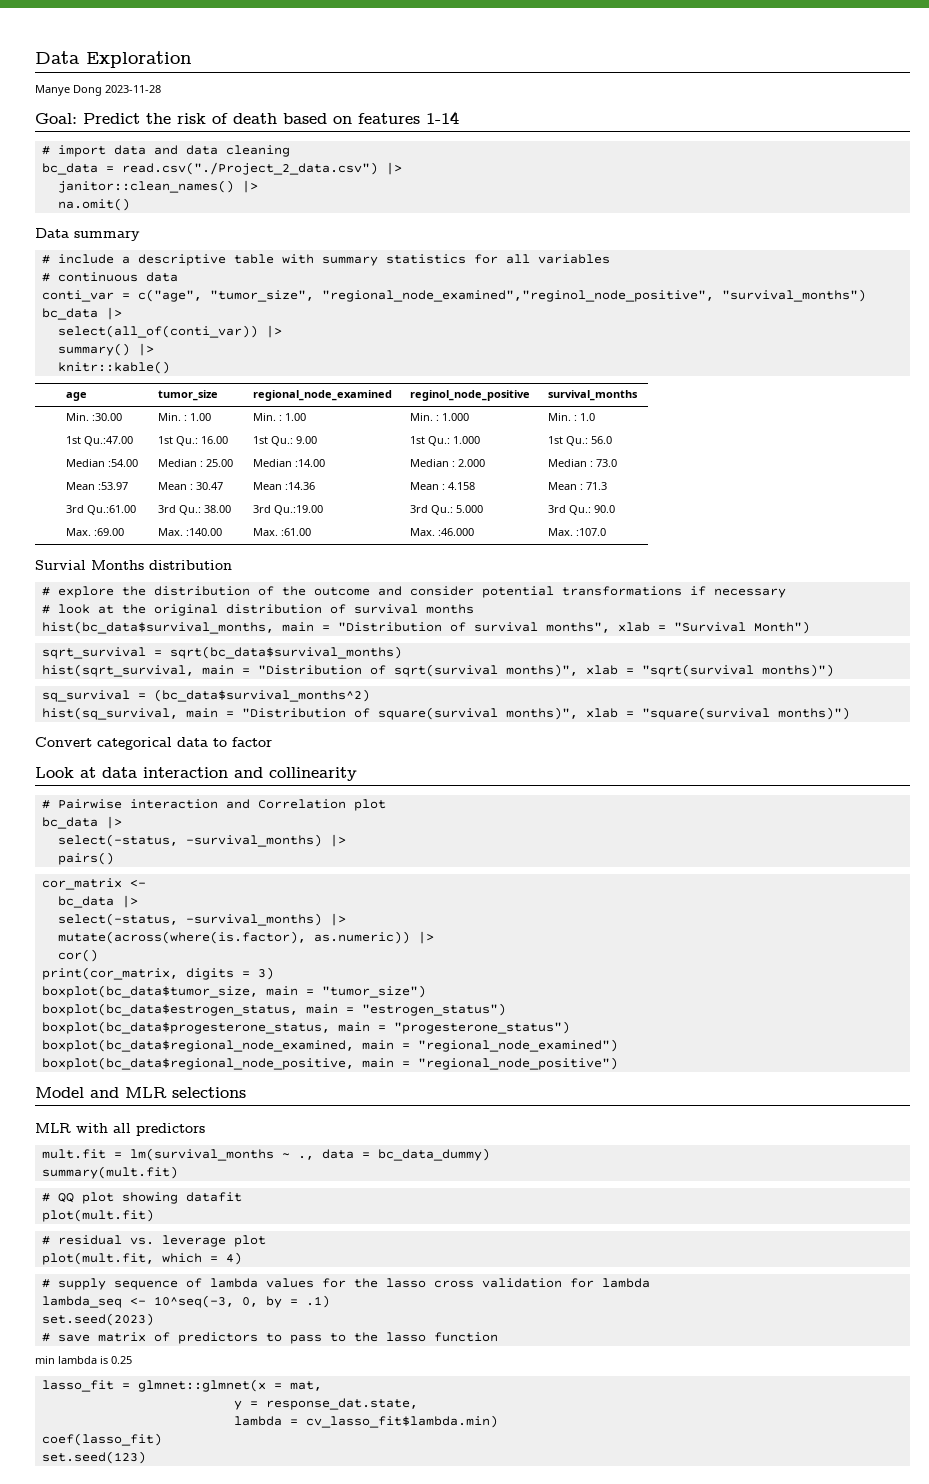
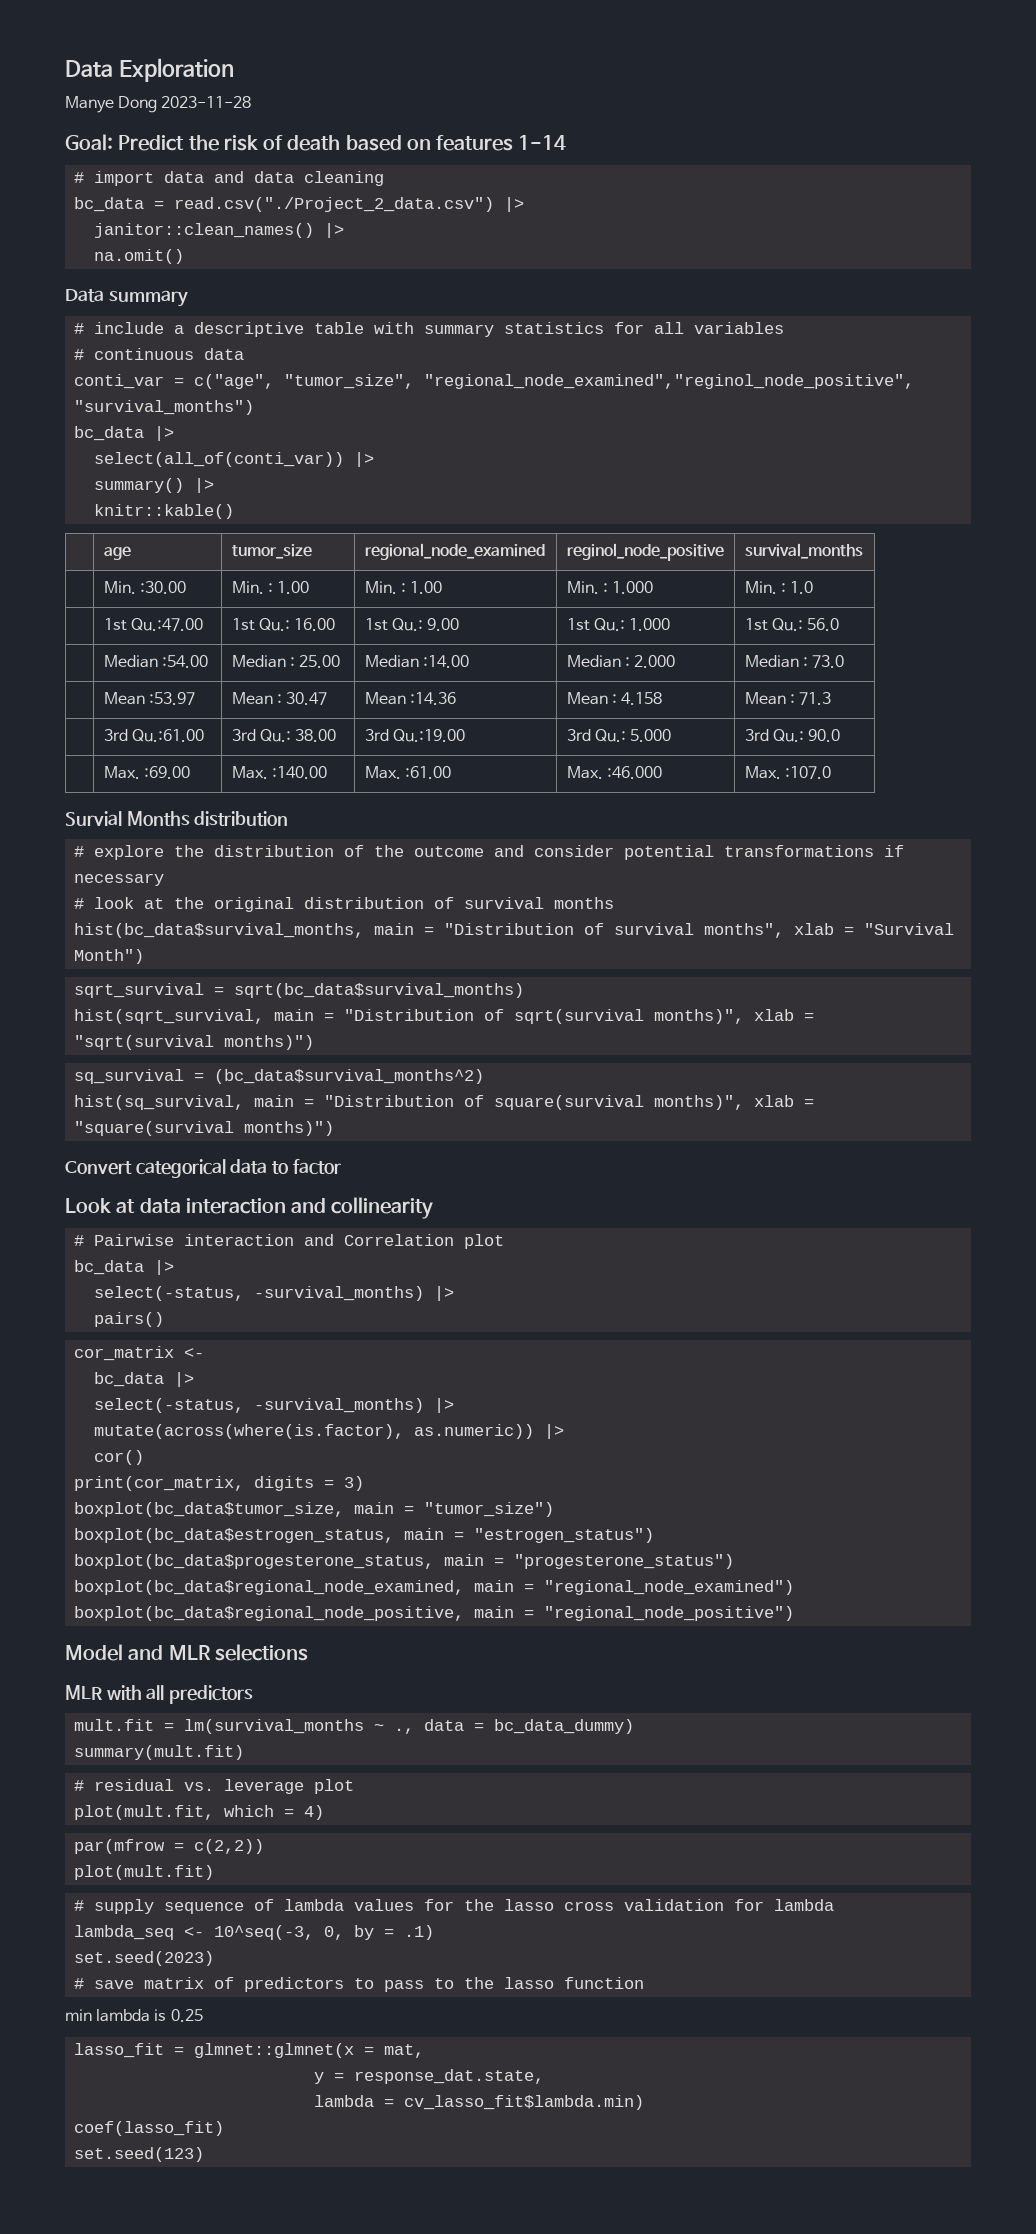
- # QQ plot showing datafit
- plot(mult.fit)
+ par(mfrow = c(2,2))
+ plot(mult.fit)

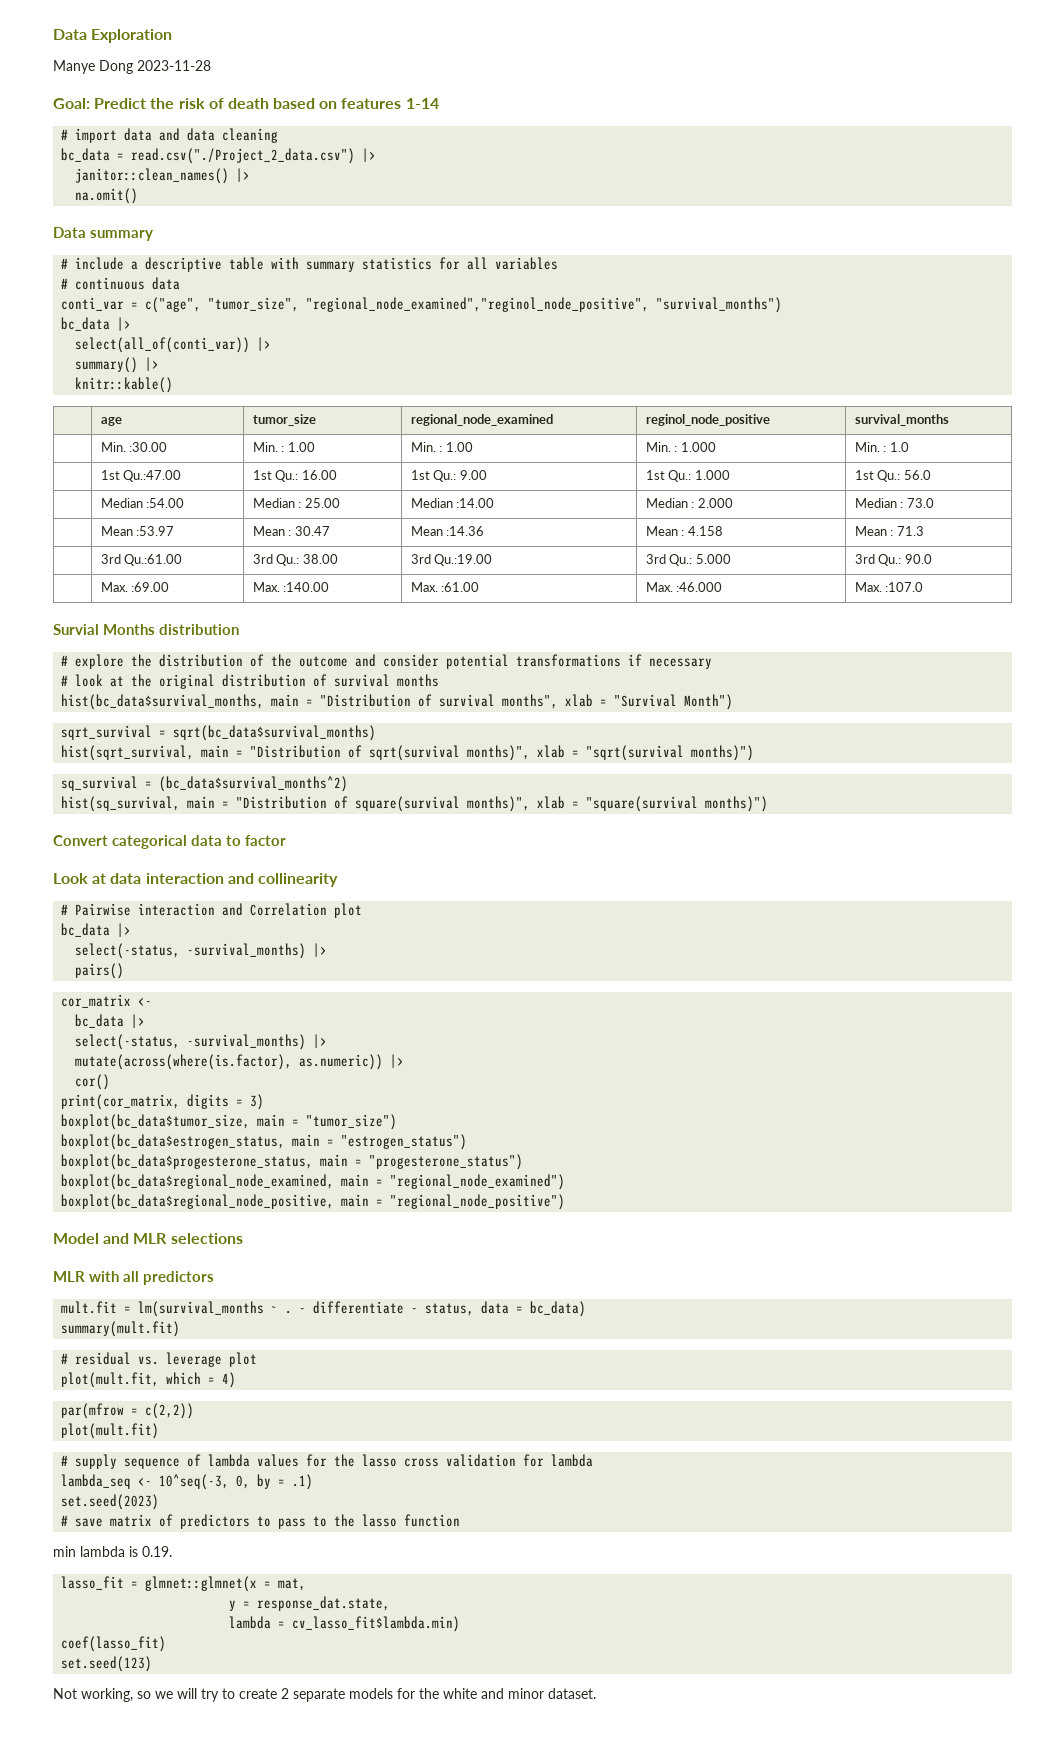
- mult.fit = lm(survival_months ~ ., data = bc_data_dummy)
+ mult.fit = lm(survival_months ~ . - differentiate - status, data = bc_data)
- min lambda is 0.25
+ min lambda is 0.19.
+ Not working, so we will try to create 2 separate models for the white and minor dataset.

